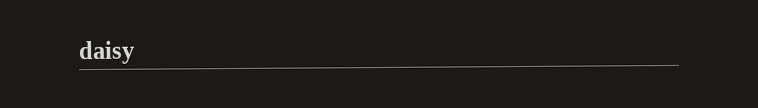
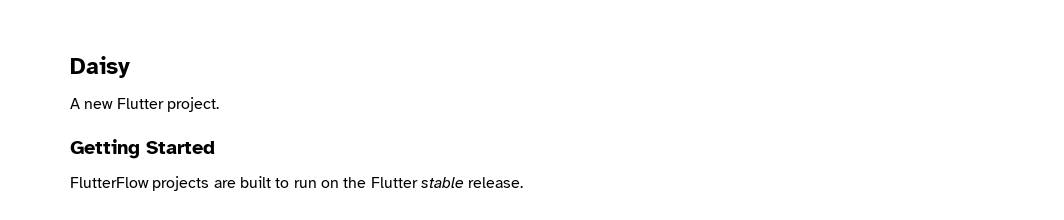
- daisy
+ Daisy
+ A new Flutter project.
+ Getting Started
+ FlutterFlow projects are built to run on the Flutter stable release.

